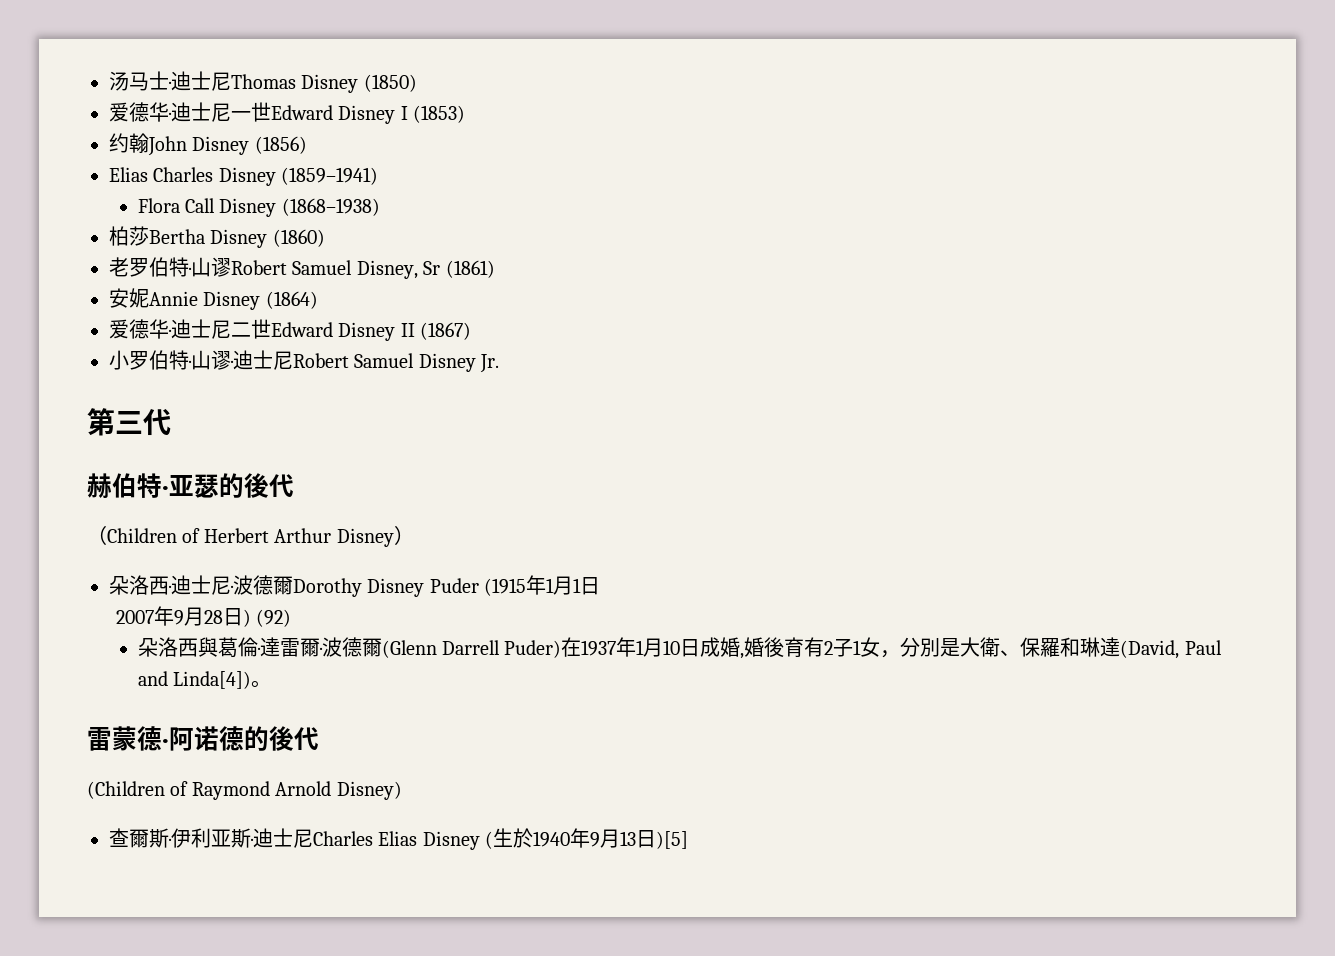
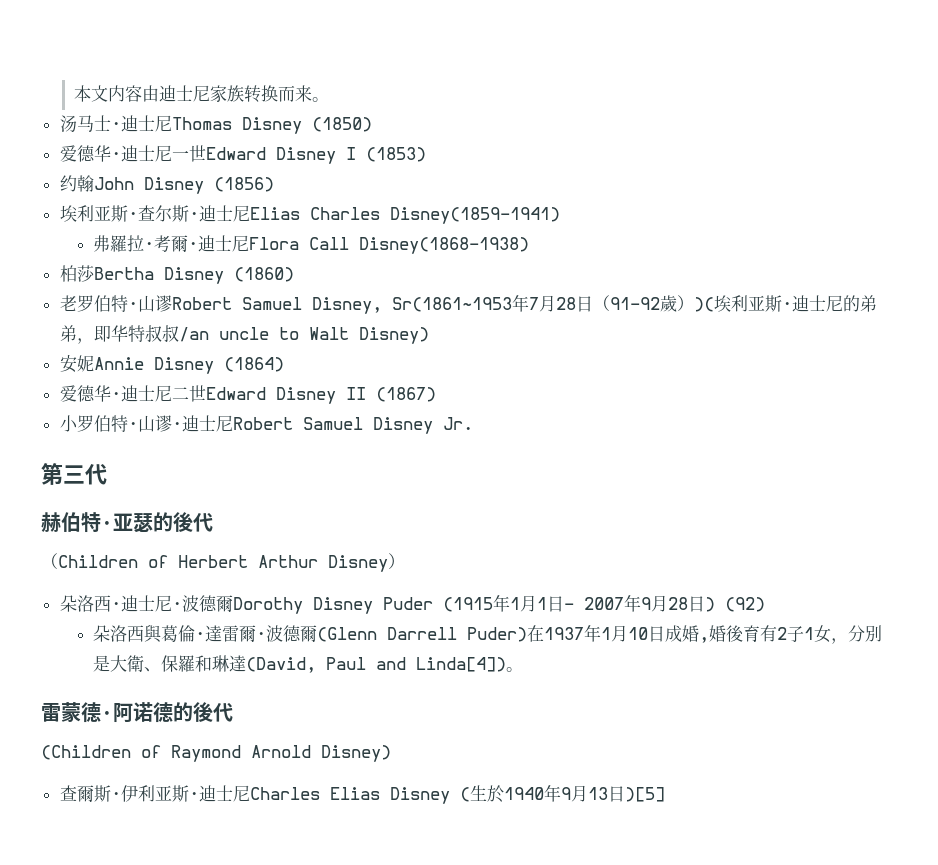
+ 本文内容由迪士尼家族转换而来。
- Elias Charles Disney (1859–1941)
- Flora Call Disney (1868–1938)
+ 埃利亚斯·查尔斯·迪士尼Elias Charles Disney(1859–1941)
+ 弗羅拉·考爾·迪士尼Flora Call Disney(1868–1938)
- 老罗伯特·山谬Robert Samuel Disney, Sr (1861)
+ 老罗伯特·山谬Robert Samuel Disney, Sr(1861~1953年7月28日（91-92歲）)(埃利亚斯·迪士尼的弟弟，即华特叔叔/an uncle to Walt Disney)
- 朵洛西·迪士尼·波德爾Dorothy Disney Puder (1915年1月1日
- 2007年9月28日) (92)
+ 朵洛西·迪士尼·波德爾Dorothy Disney Puder (1915年1月1日- 2007年9月28日) (92)

